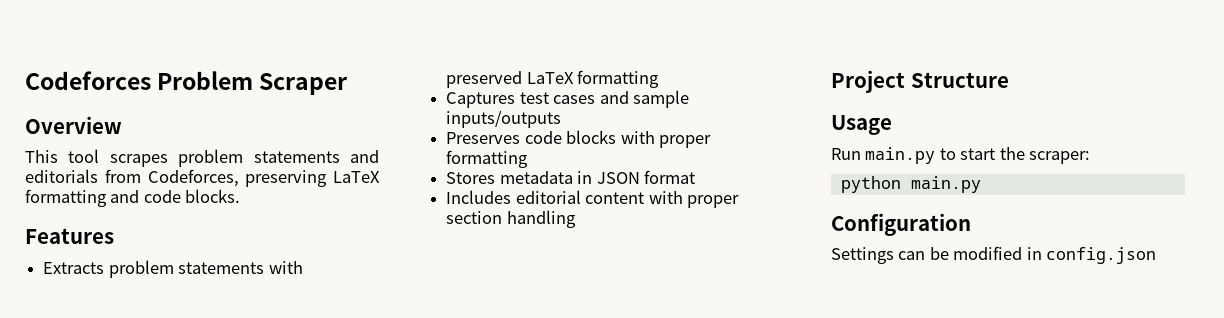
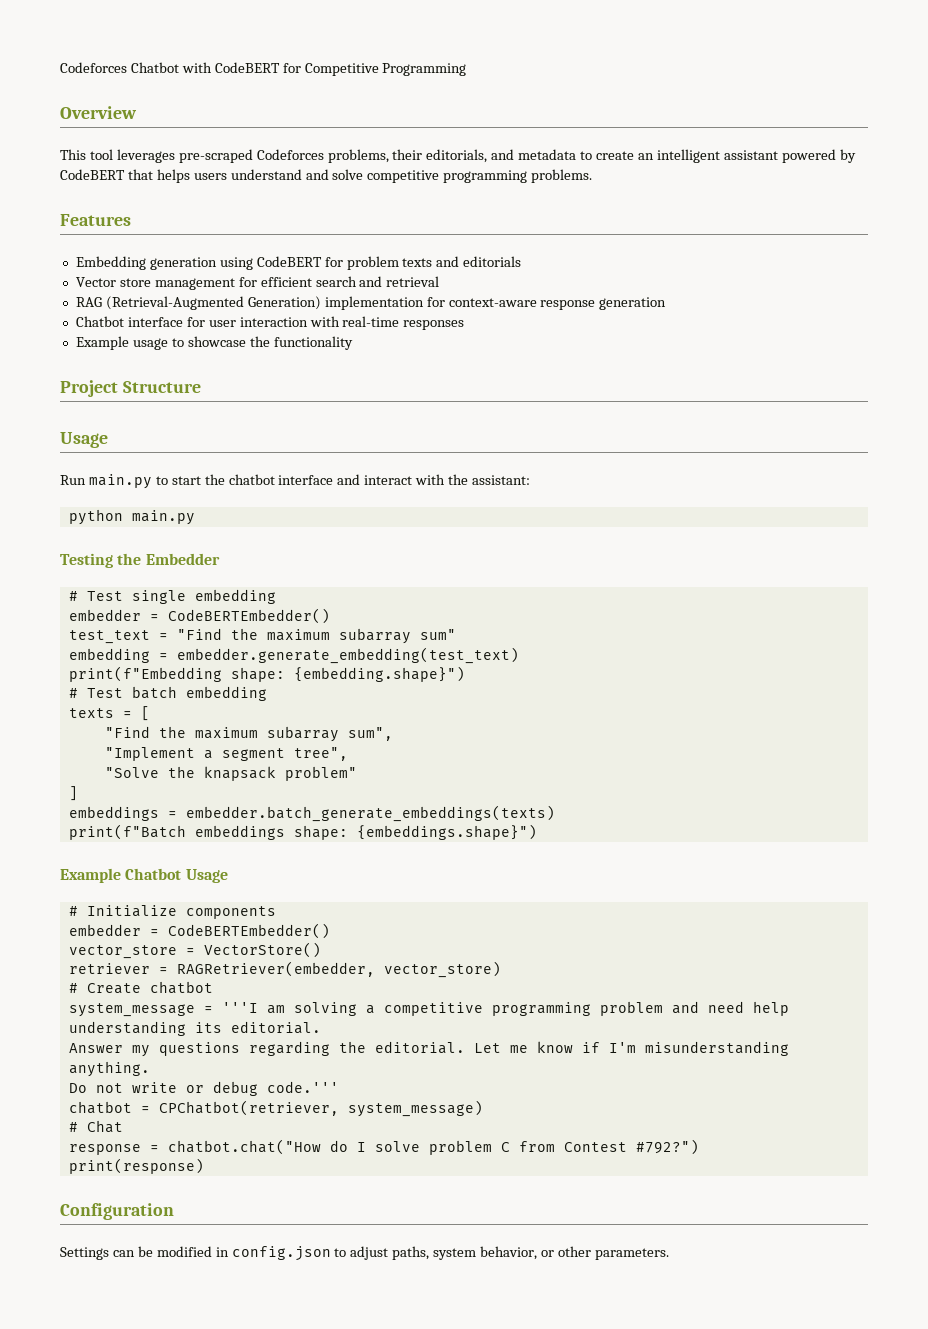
- Codeforces Problem Scraper
+ Codeforces Chatbot with CodeBERT for Competitive Programming
  Overview
- This tool scrapes problem statements and editorials from Codeforces, preserving LaTeX formatting and code blocks.
+ This tool leverages pre-scraped Codeforces problems, their editorials, and metadata to create an intelligent assistant powered by CodeBERT that helps users understand and solve competitive programming problems.
  Features
- Extracts problem statements with preserved LaTeX formatting
- Captures test cases and sample inputs/outputs
- Preserves code blocks with proper formatting
- Stores metadata in JSON format
- Includes editorial content with proper section handling
+ Embedding generation using CodeBERT for problem texts and editorials
+ Vector store management for efficient search and retrieval
+ RAG (Retrieval-Augmented Generation) implementation for context-aware response generation
+ Chatbot interface for user interaction with real-time responses
+ Example usage to showcase the functionality
- Run main.py to start the scraper:
+ Run main.py to start the chatbot interface and interact with the assistant:
  python main.py
+ Testing the Embedder
+ # Test single embedding
+ embedder = CodeBERTEmbedder()
+ test_text = "Find the maximum subarray sum"
+ embedding = embedder.generate_embedding(test_text)
+ print(f"Embedding shape: {embedding.shape}")
+ # Test batch embedding
+ texts = [
+ "Find the maximum subarray sum",
+ "Implement a segment tree",
+ "Solve the knapsack problem"
+ ]
+ embeddings = embedder.batch_generate_embeddings(texts)
+ print(f"Batch embeddings shape: {embeddings.shape}")
+ Example Chatbot Usage
+ # Initialize components
+ embedder = CodeBERTEmbedder()
+ vector_store = VectorStore()
+ retriever = RAGRetriever(embedder, vector_store)
+ # Create chatbot
+ system_message = '''I am solving a competitive programming problem and need help understanding its editorial.
+ Answer my questions regarding the editorial. Let me know if I'm misunderstanding anything.
+ Do not write or debug code.'''
+ chatbot = CPChatbot(retriever, system_message)
+ # Chat
+ response = chatbot.chat("How do I solve problem C from Contest #792?")
+ print(response)
- Settings can be modified in config.json
+ Settings can be modified in config.json to adjust paths, system behavior, or other parameters.

